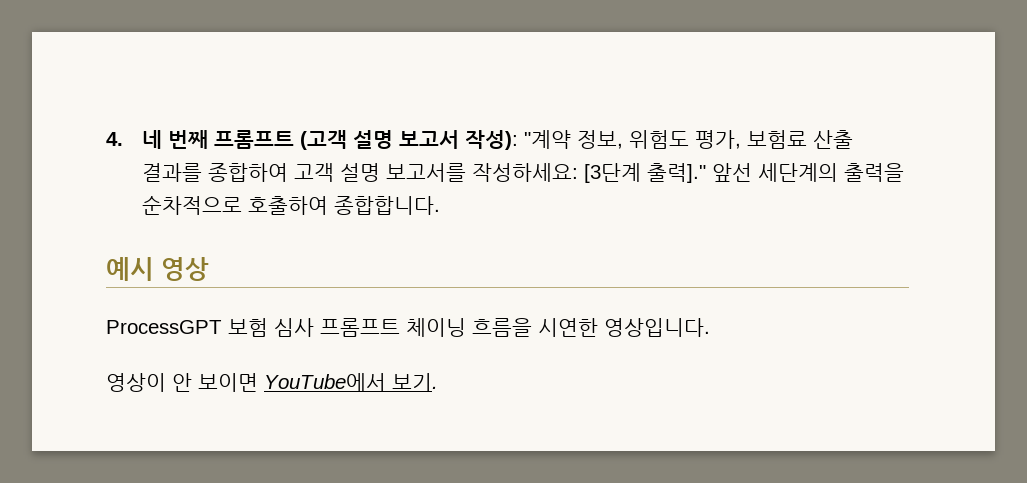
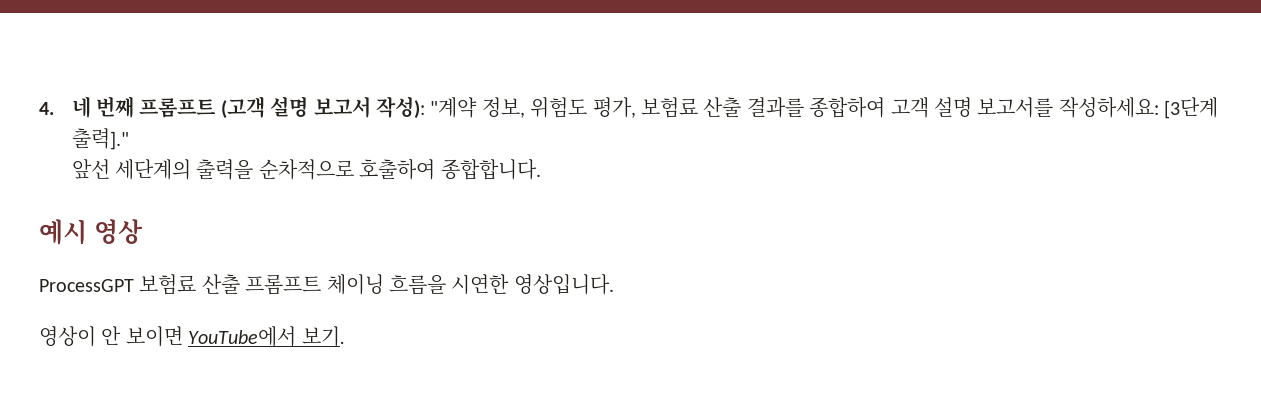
- 4. 네 번째 프롬프트 (고객 설명 보고서 작성): "계약 정보, 위험도 평가, 보험료 산출 결과를 종합하여 고객 설명 보고서를 작성하세요: [3단계 출력]." 앞선 세단계의 출력을 순차적으로 호출하여 종합합니다.
+ 4. 네 번째 프롬프트 (고객 설명 보고서 작성): "계약 정보, 위험도 평가, 보험료 산출 결과를 종합하여 고객 설명 보고서를 작성하세요: [3단계 출력]."
+ 앞선 세단계의 출력을 순차적으로 호출하여 종합합니다.
- ProcessGPT 보험 심사 프롬프트 체이닝 흐름을 시연한 영상입니다.
+ ProcessGPT 보험료 산출 프롬프트 체이닝 흐름을 시연한 영상입니다.

